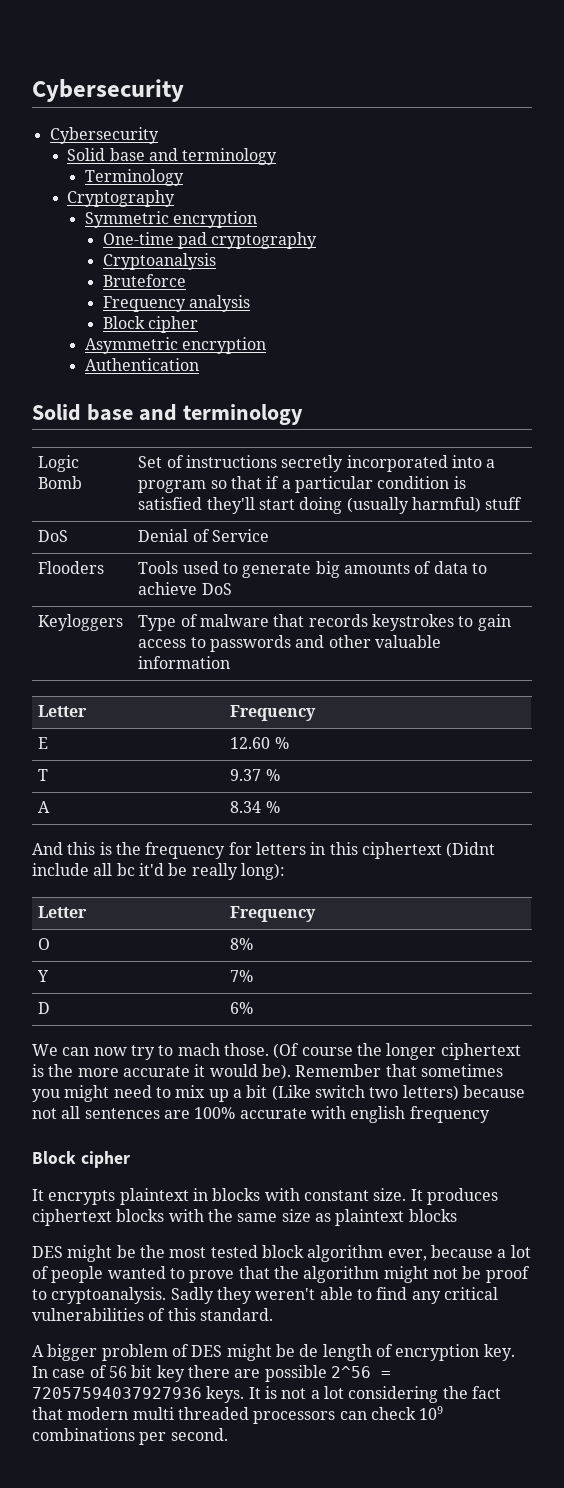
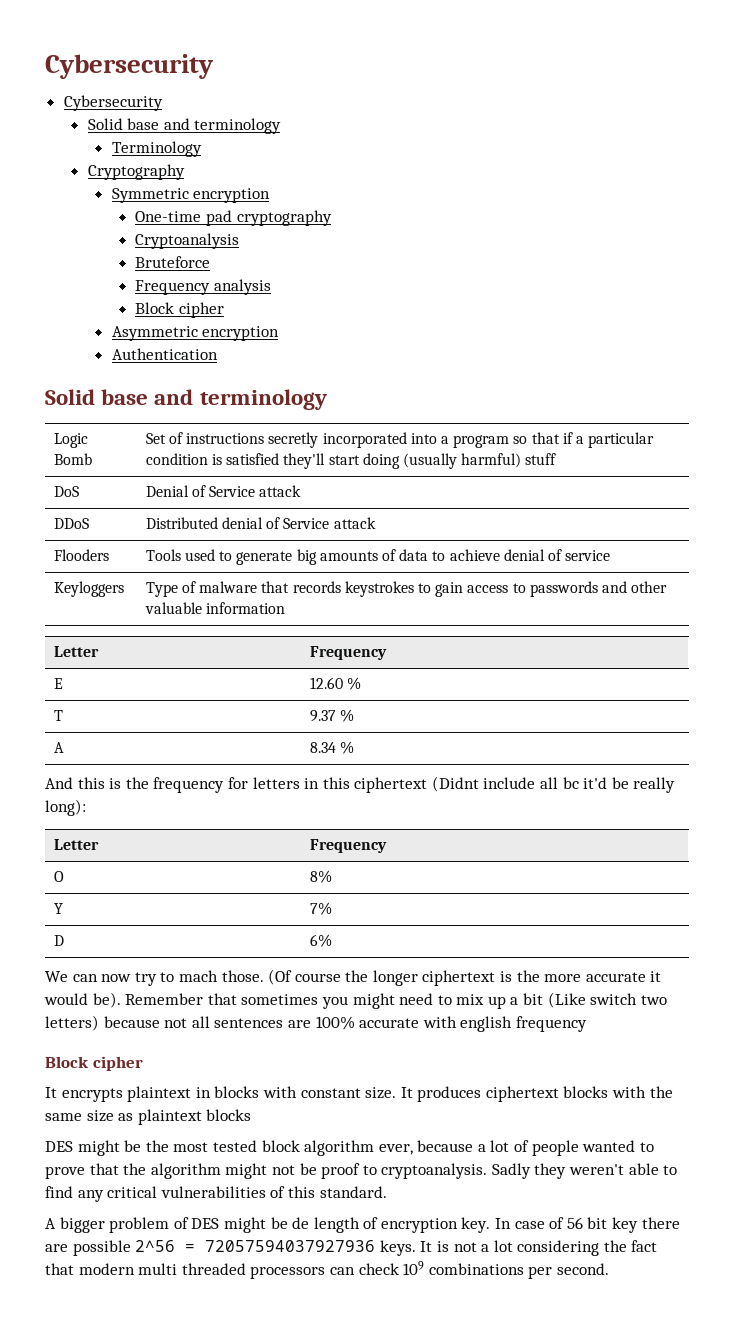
- DoS | Denial of Service
+ DoS | Denial of Service attack
+ DDoS | Distributed denial of Service attack
- Flooders | Tools used to generate big amounts of data to achieve DoS
+ Flooders | Tools used to generate big amounts of data to achieve denial of service

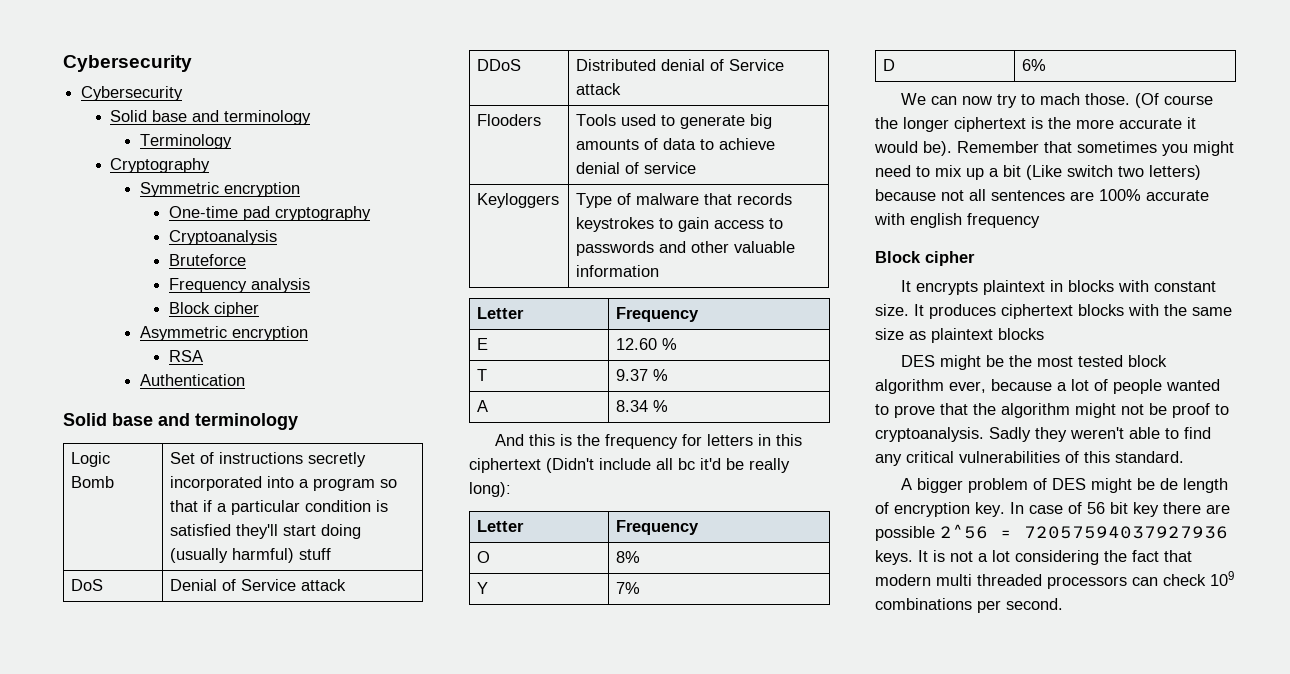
+ RSA
- And this is the frequency for letters in this ciphertext (Didnt include all bc it'd be really long):
+ And this is the frequency for letters in this ciphertext (Didn't include all bc it'd be really long):

